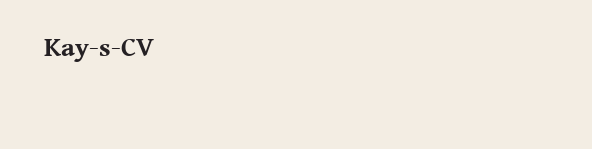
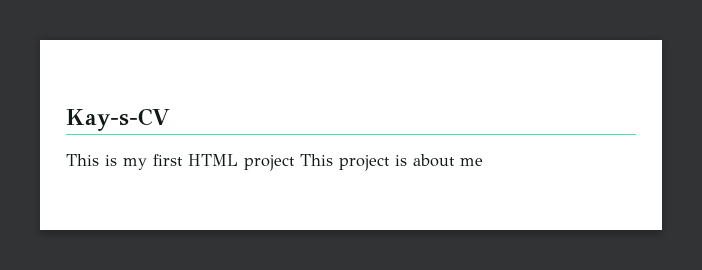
+ This is my first HTML project This project is about me

